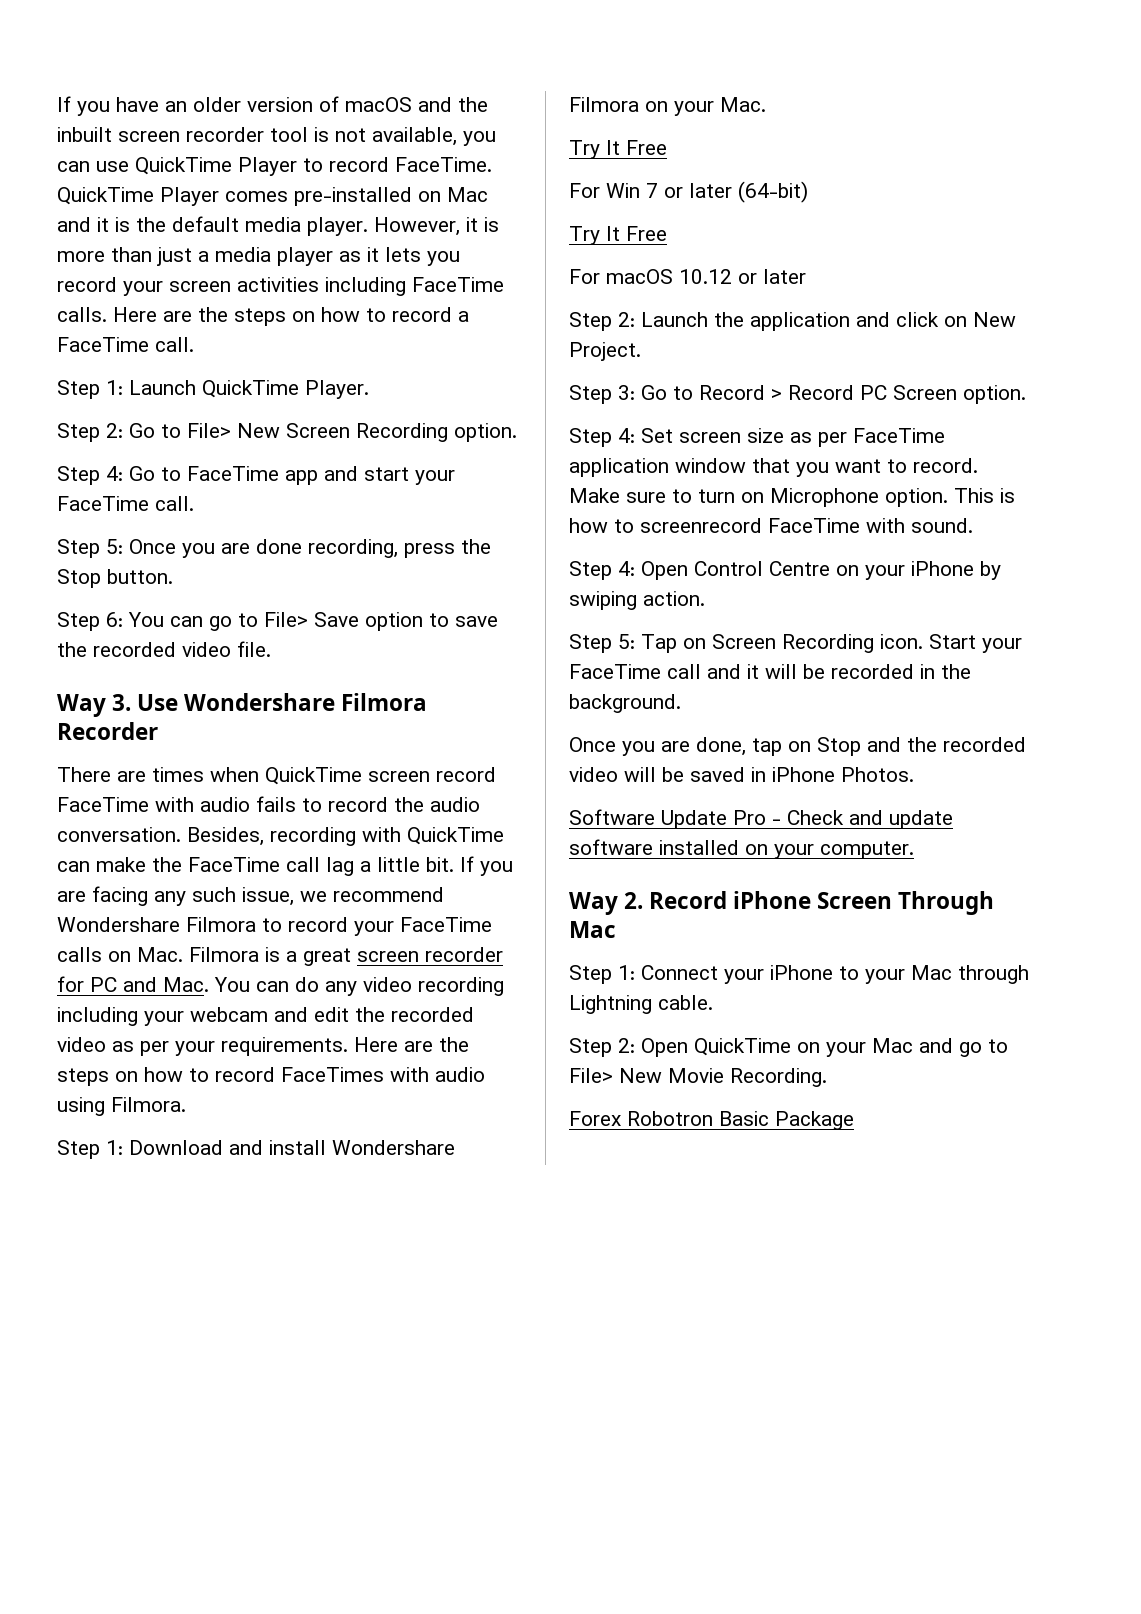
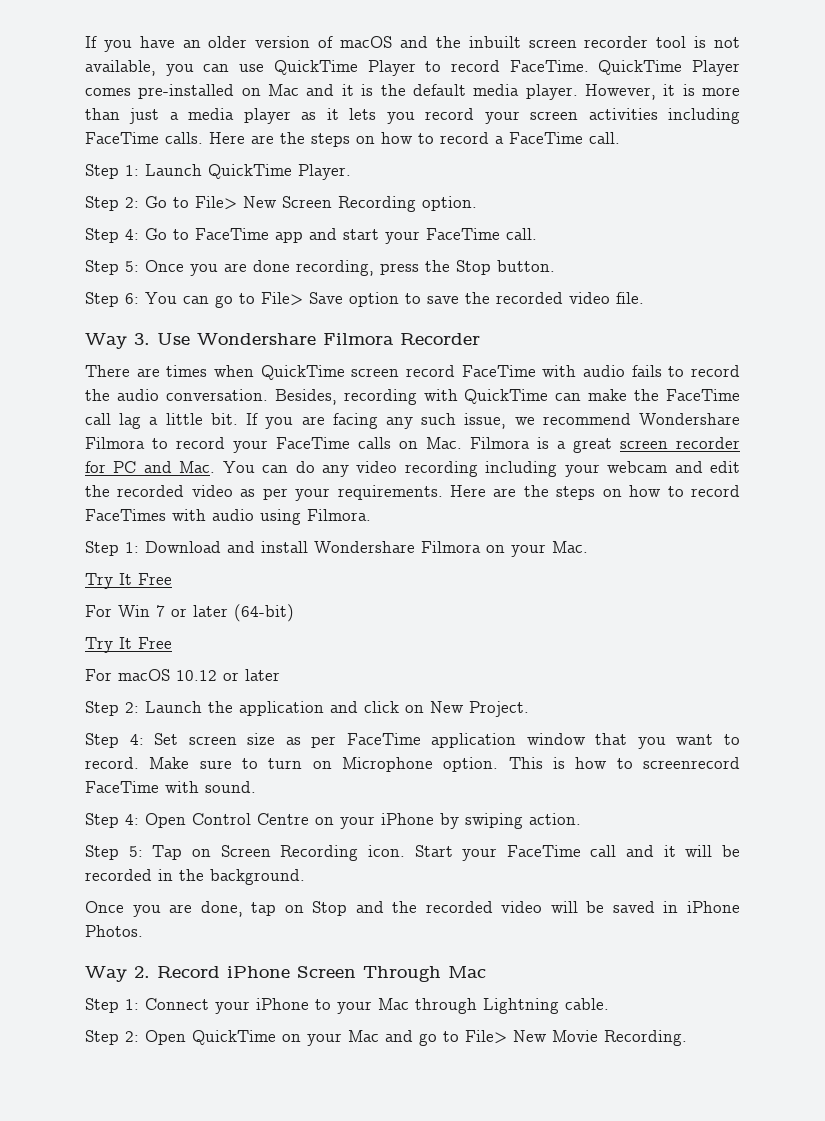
- Step 3: Go to Record > Record PC Screen option.
- Software Update Pro - Check and update software installed on your computer.
- Forex Robotron Basic Package

